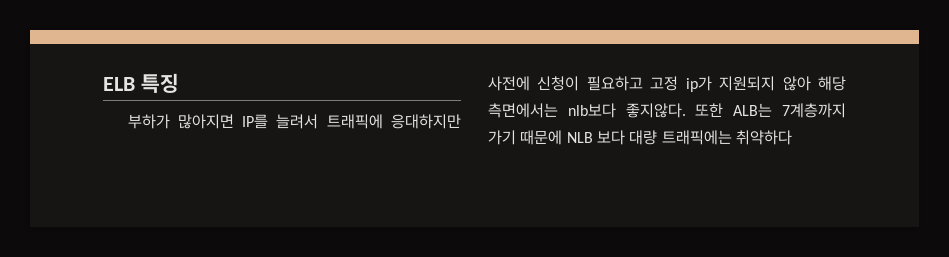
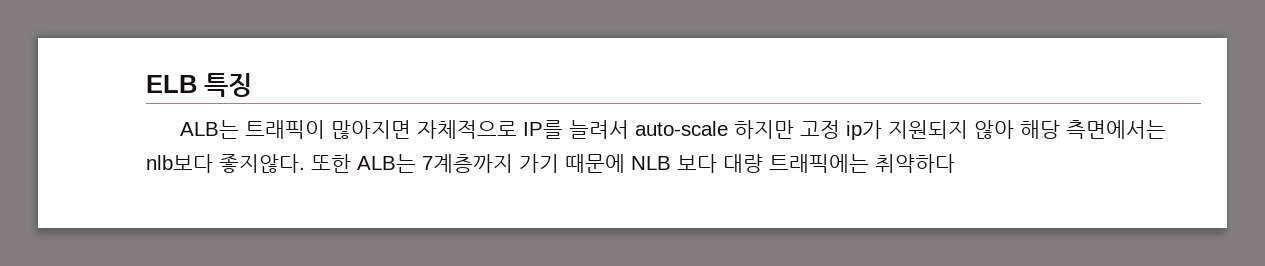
- 부하가 많아지면 IP를 늘려서 트래픽에 응대하지만 사전에 신청이 필요하고 고정 ip가 지원되지 않아 해당 측면에서는 nlb보다 좋지않다.
+ ALB는 트래픽이 많아지면 자체적으로 IP를 늘려서 auto-scale 하지만 고정 ip가 지원되지 않아 해당 측면에서는 nlb보다 좋지않다.

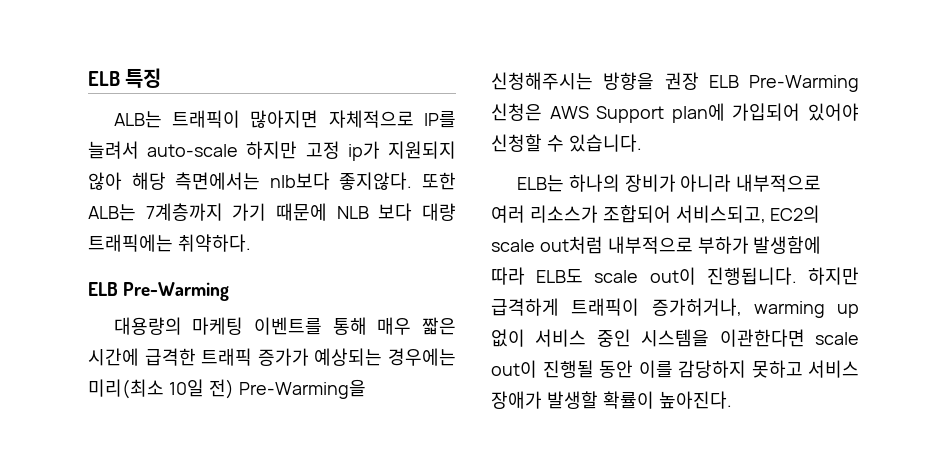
- 또한 ALB는 7계층까지 가기 때문에 NLB 보다 대량 트래픽에는 취약하다
+ 또한 ALB는 7계층까지 가기 때문에 NLB 보다 대량 트래픽에는 취약하다.
+ ELB Pre-Warming
+ 대용량의 마케팅 이벤트를 통해 매우 짧은 시간에 급격한 트래픽 증가가 예상되는 경우에는 미리(최소 10일 전) Pre-Warming을 신청해주시는 방향을 권장 ELB Pre-Warming 신청은 AWS Support plan에 가입되어 있어야 신청할 수 있습니다.
+ ELB는 하나의 장비가 아니라 내부적으로 여러 리소스가 조합되어 서비스되고, EC2의 scale out처럼 내부적으로 부하가 발생함에 따라 ELB도 scale out이 진행됩니다. 하지만 급격하게 트래픽이 증가허거나, warming up 없이 서비스 중인 시스템을 이관한다면 scale out이 진행될 동안 이를 감당하지 못하고 서비스 장애가 발생할 확률이 높아진다.

